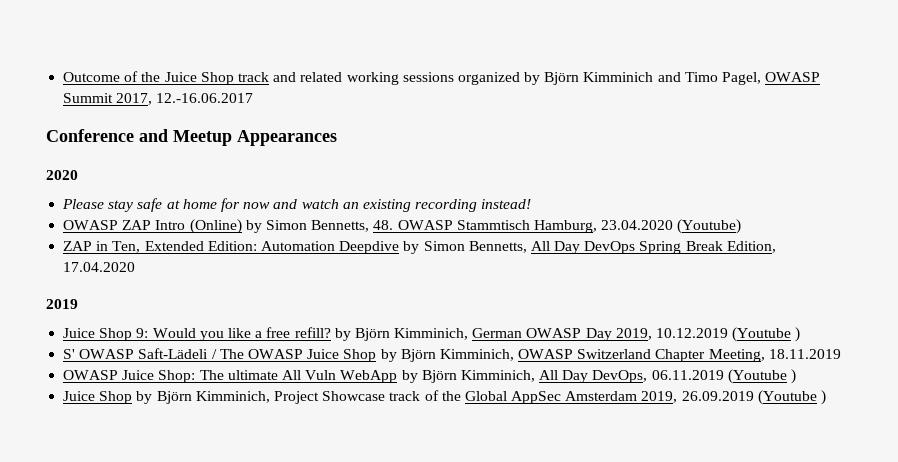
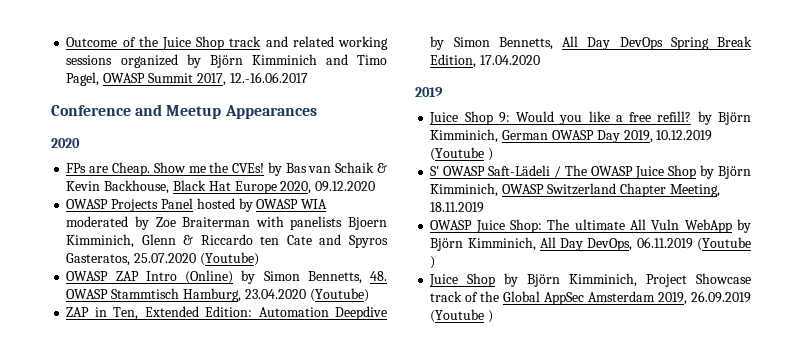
- Please stay safe at home for now and watch an existing recording instead!
+ FPs are Cheap. Show me the CVEs! by Bas van Schaik & Kevin Backhouse, Black Hat Europe 2020, 09.12.2020
+ OWASP Projects Panel hosted by OWASP WIA moderated by Zoe Braiterman with panelists Bjoern Kimminich, Glenn & Riccardo ten Cate and Spyros Gasteratos, 25.07.2020 (Youtube)

